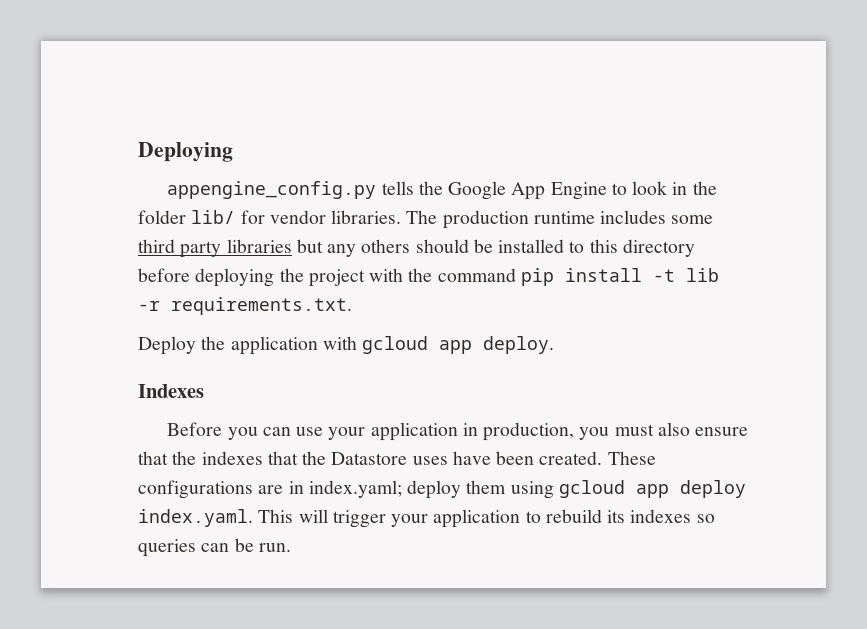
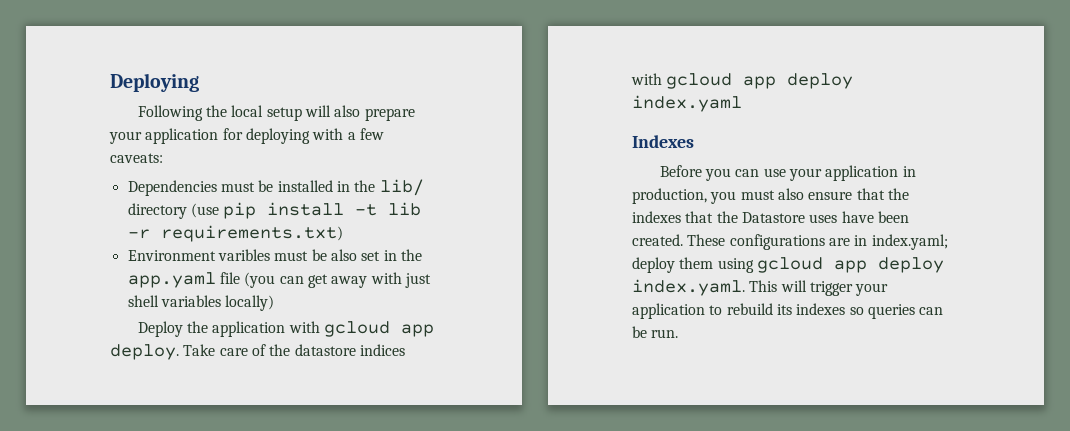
- appengine_config.py tells the Google App Engine to look in the folder lib/ for vendor libraries. The production runtime includes some third party libraries but any others should be installed to this directory before deploying the project with the command pip install -t lib -r requirements.txt.
+ Following the local setup will also prepare your application for deploying with a few caveats:
+ Dependencies must be installed in the lib/ directory (use pip install -t lib -r requirements.txt)
+ Environment varibles must be also set in the app.yaml file (you can get away with just shell variables locally)
+ Take care of the datastore indices with gcloud app deploy index.yaml

